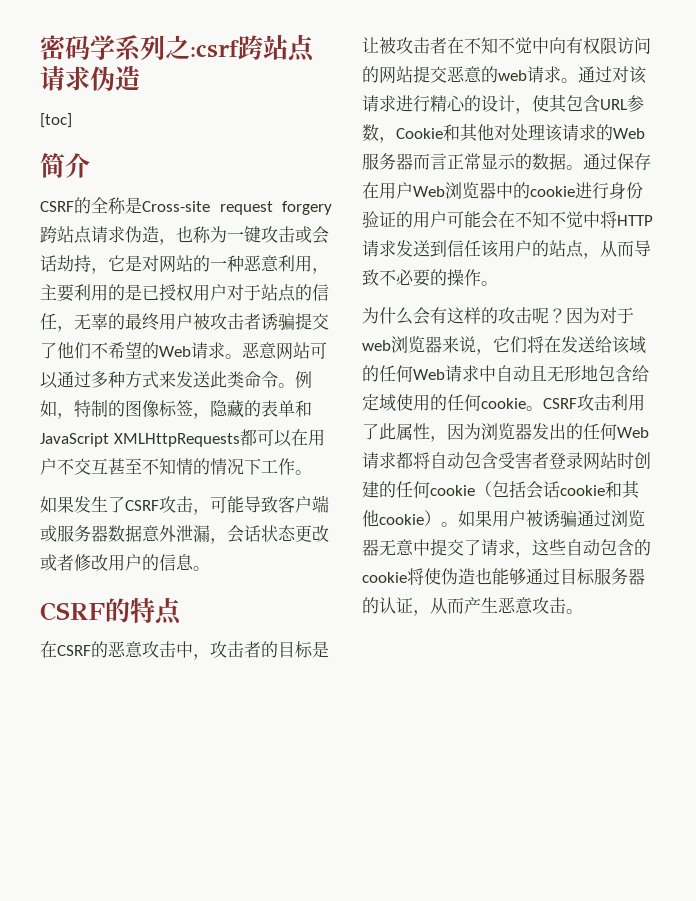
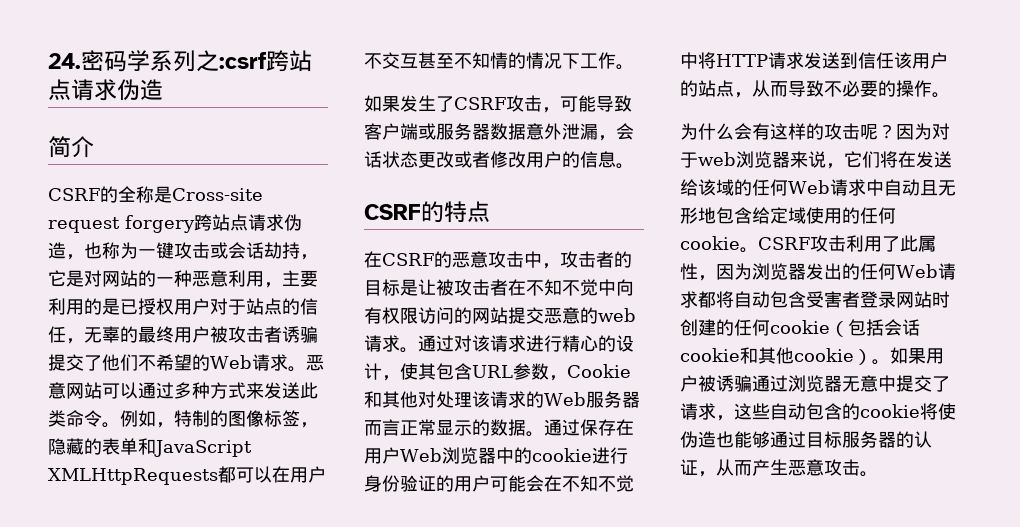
- 密码学系列之:csrf跨站点请求伪造
+ 24.密码学系列之:csrf跨站点请求伪造
- [toc]

